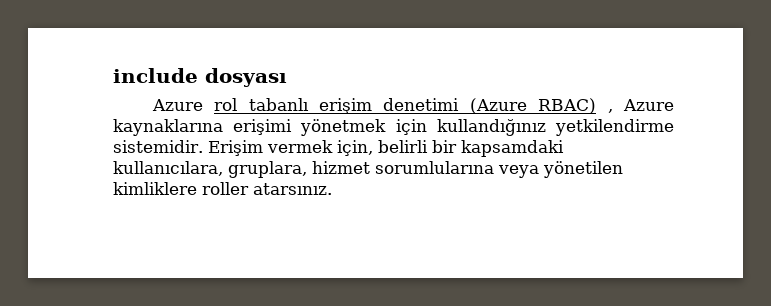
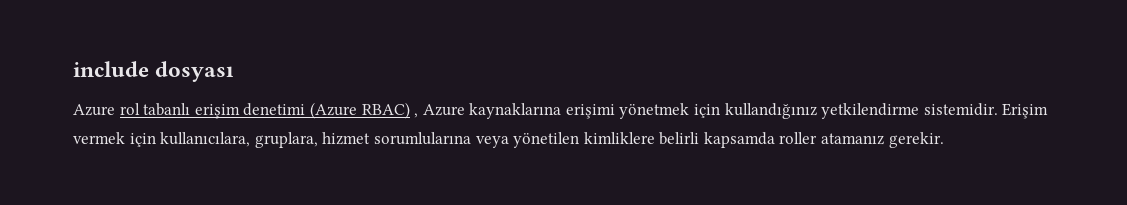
- Erişim vermek için, belirli bir kapsamdaki kullanıcılara, gruplara, hizmet sorumlularına veya yönetilen kimliklere roller atarsınız.
+ Erişim vermek için kullanıcılara, gruplara, hizmet sorumlularına veya yönetilen kimliklere belirli kapsamda roller atamanız gerekir.

